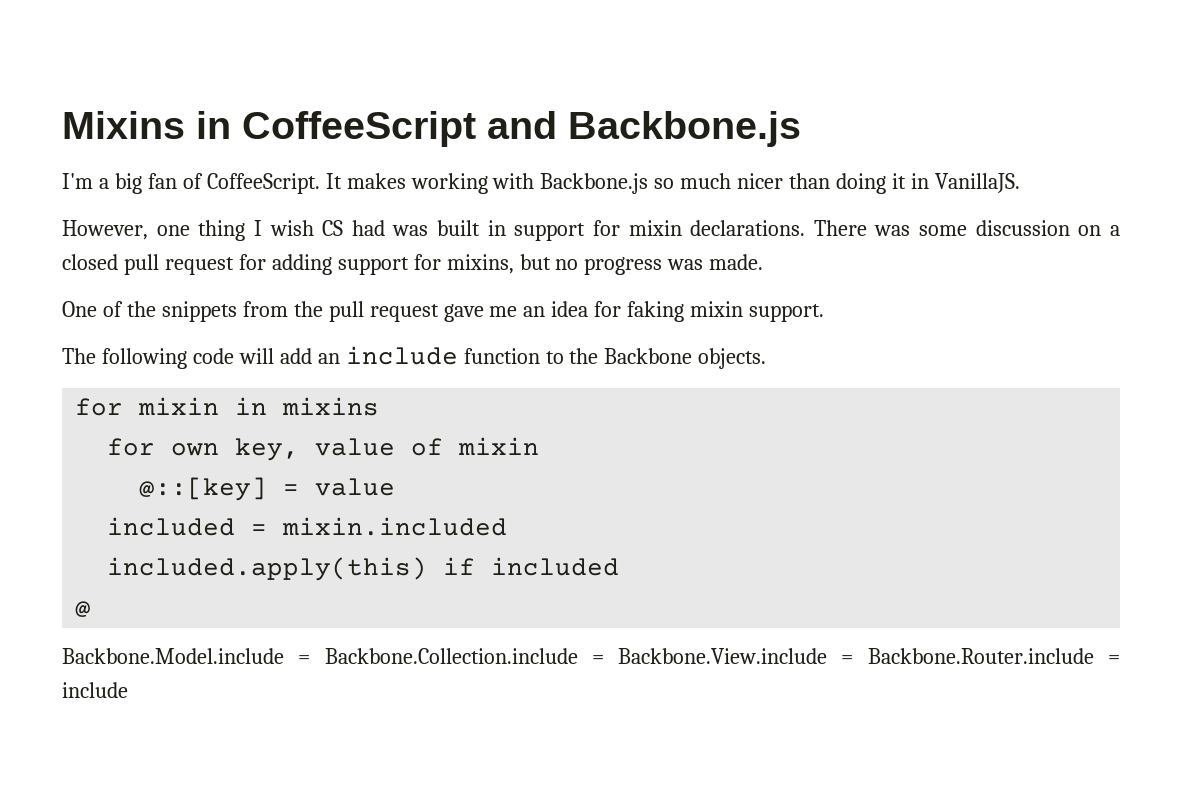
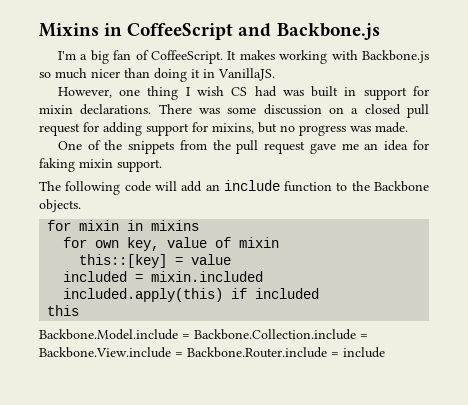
- @::[key] = value
+ this::[key] = value
- @
+ this

